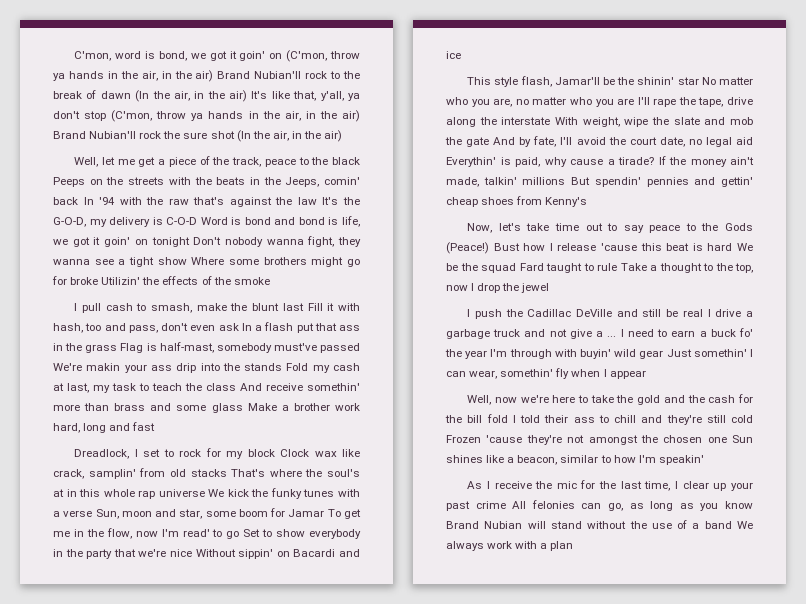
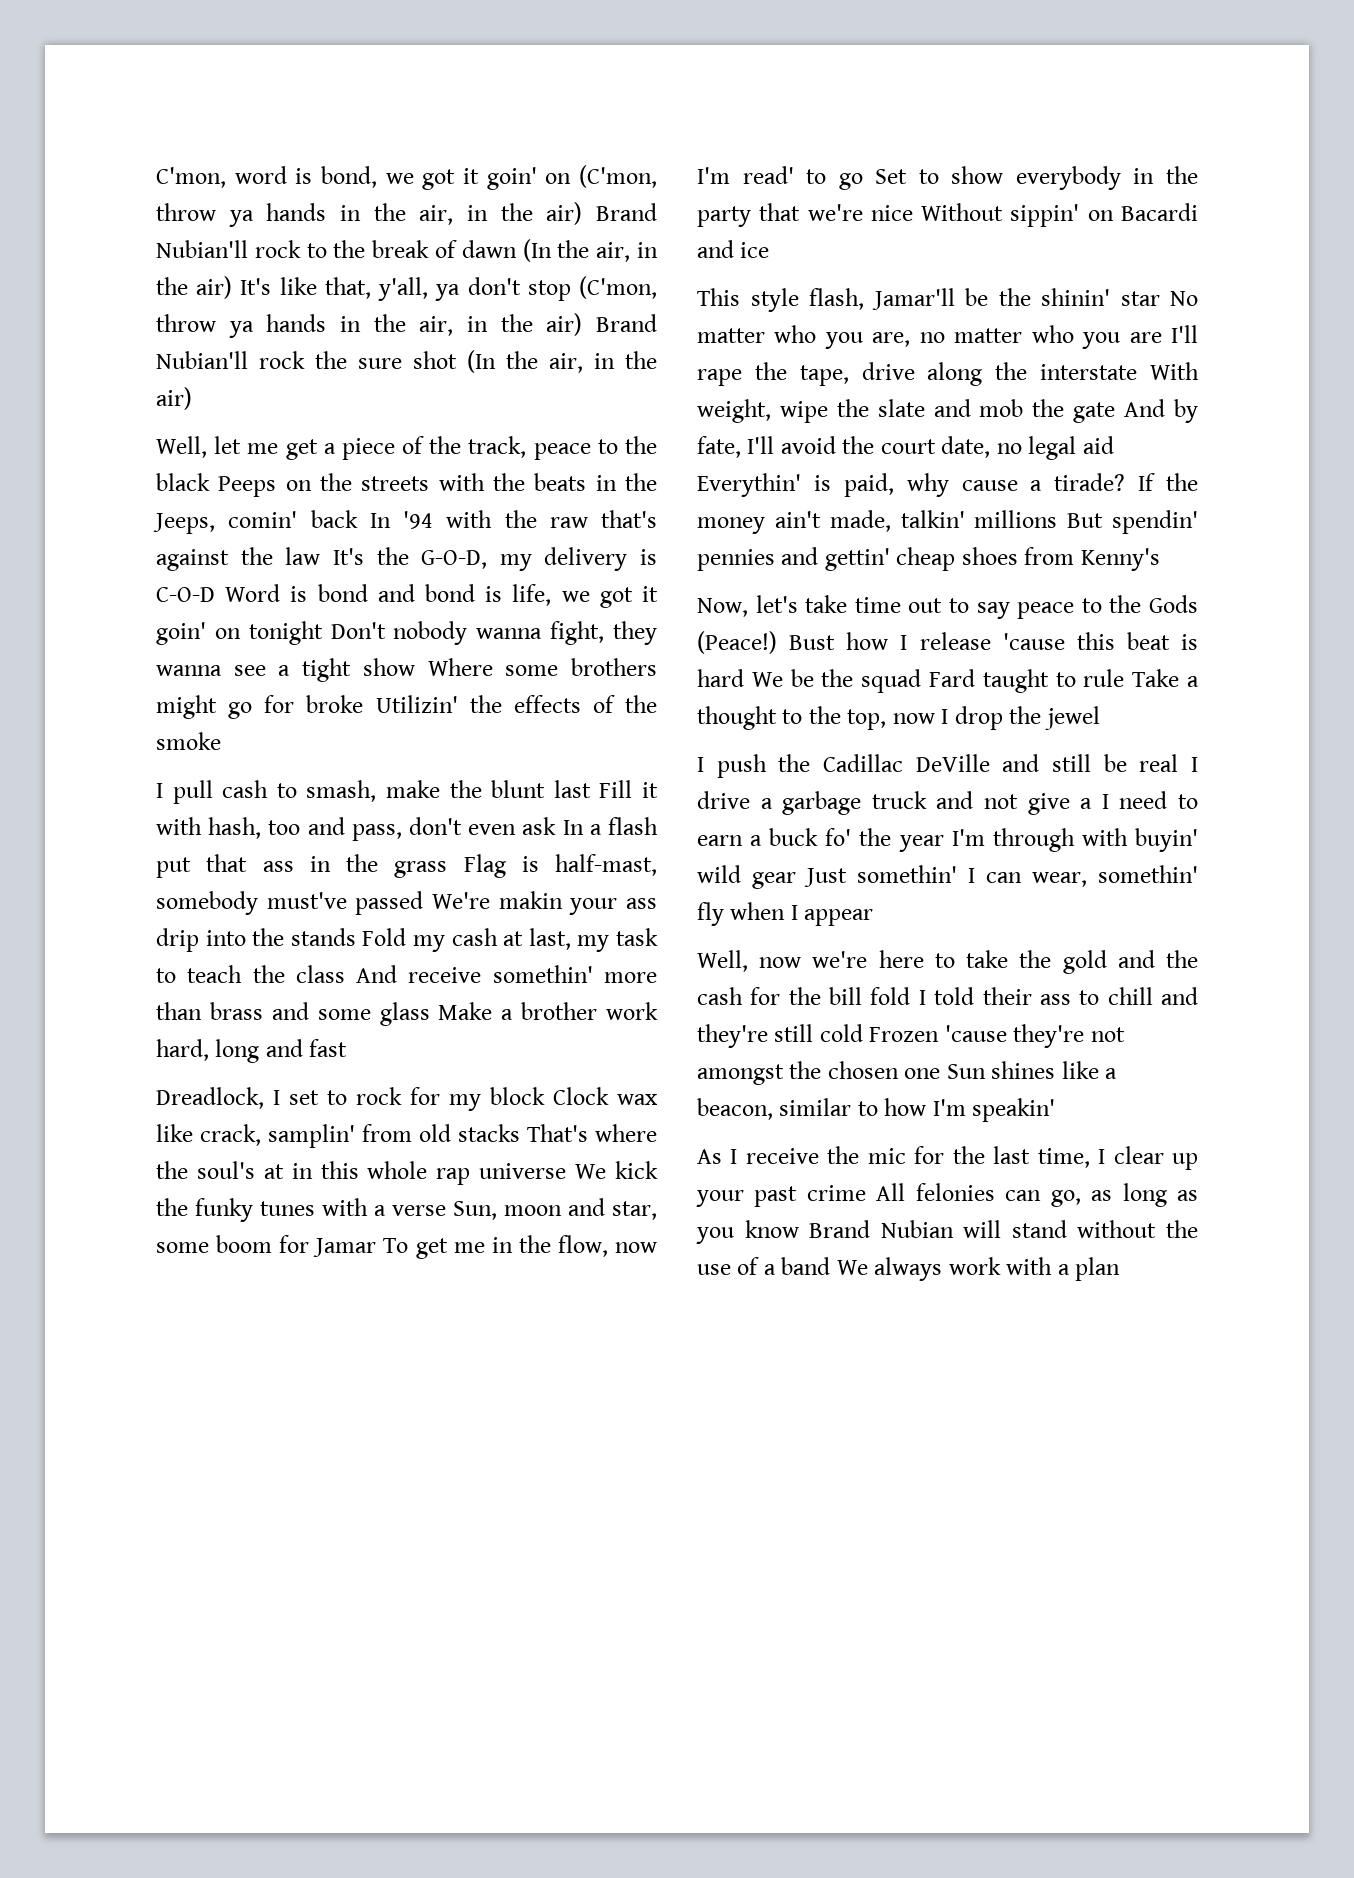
- I push the Cadillac DeVille and still be real I drive a garbage truck and not give a ... I need to earn a buck fo' the year I'm through with buyin' wild gear Just somethin' I can wear, somethin' fly when I appear
+ I push the Cadillac DeVille and still be real I drive a garbage truck and not give a I need to earn a buck fo' the year I'm through with buyin' wild gear Just somethin' I can wear, somethin' fly when I appear

